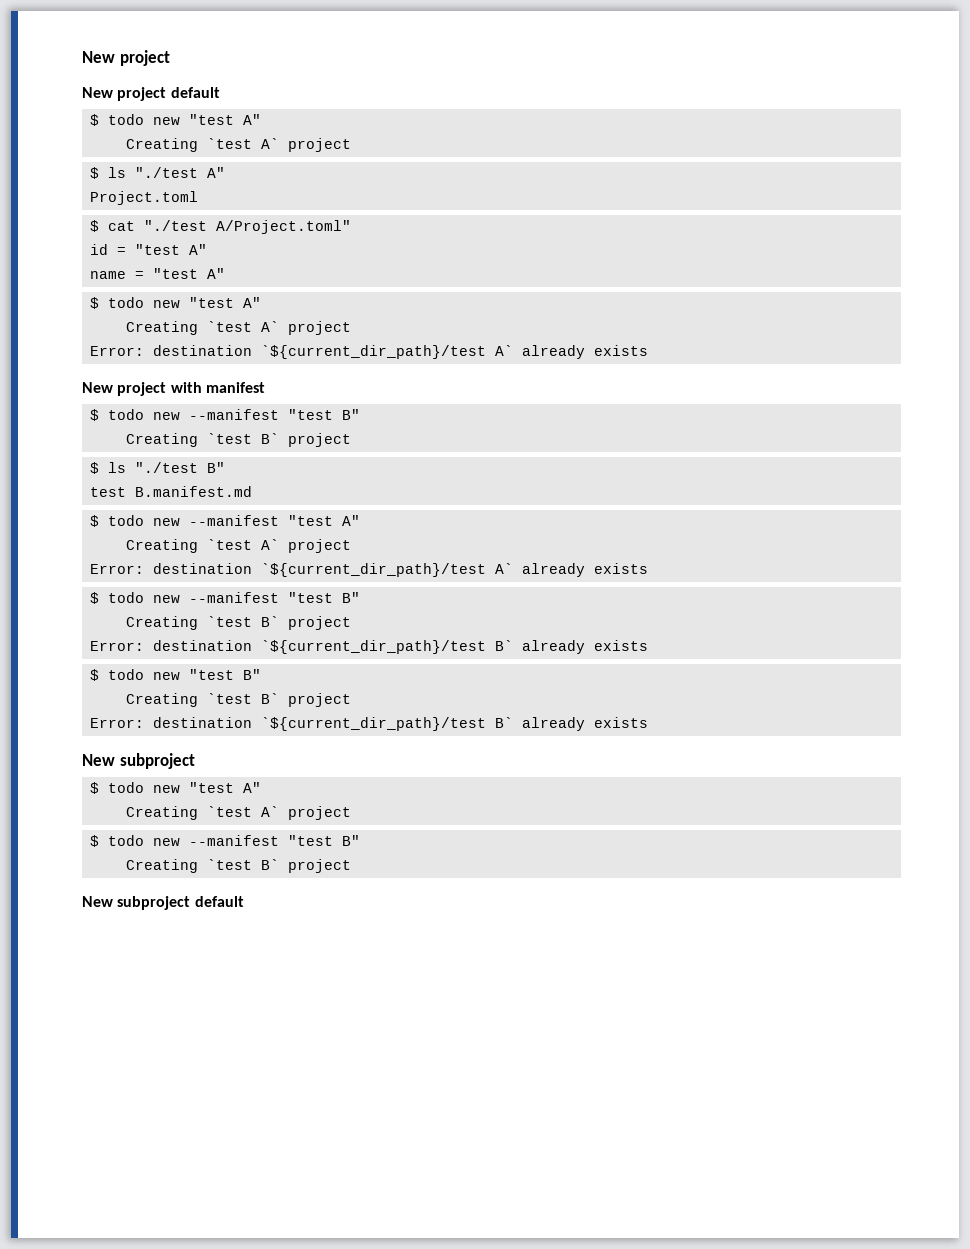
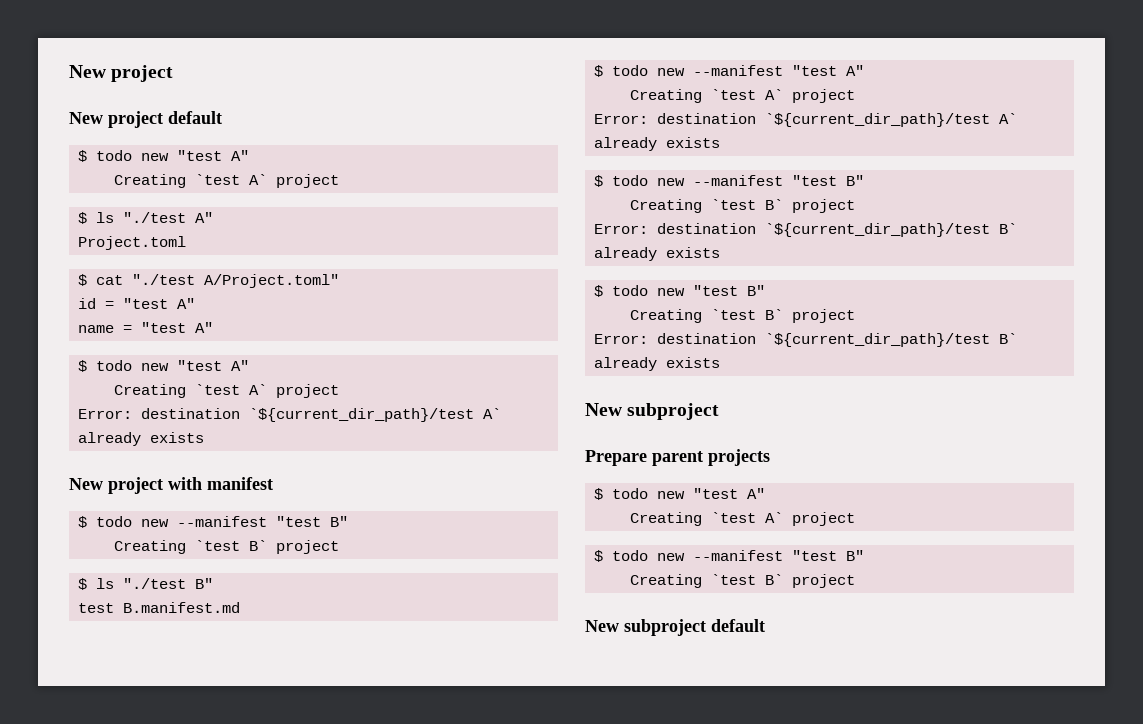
+ Prepare parent projects

